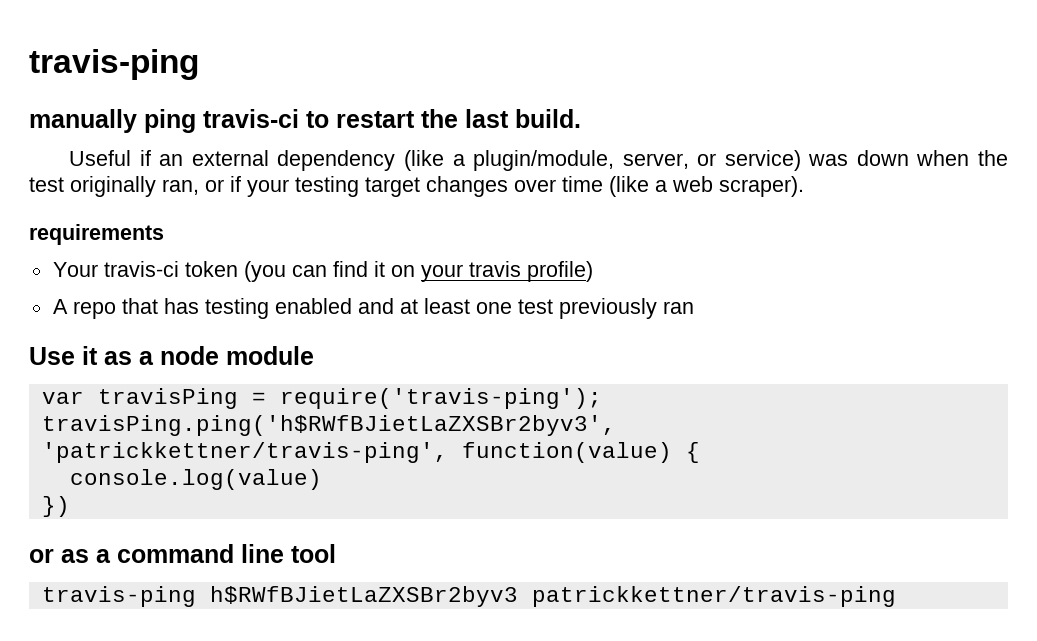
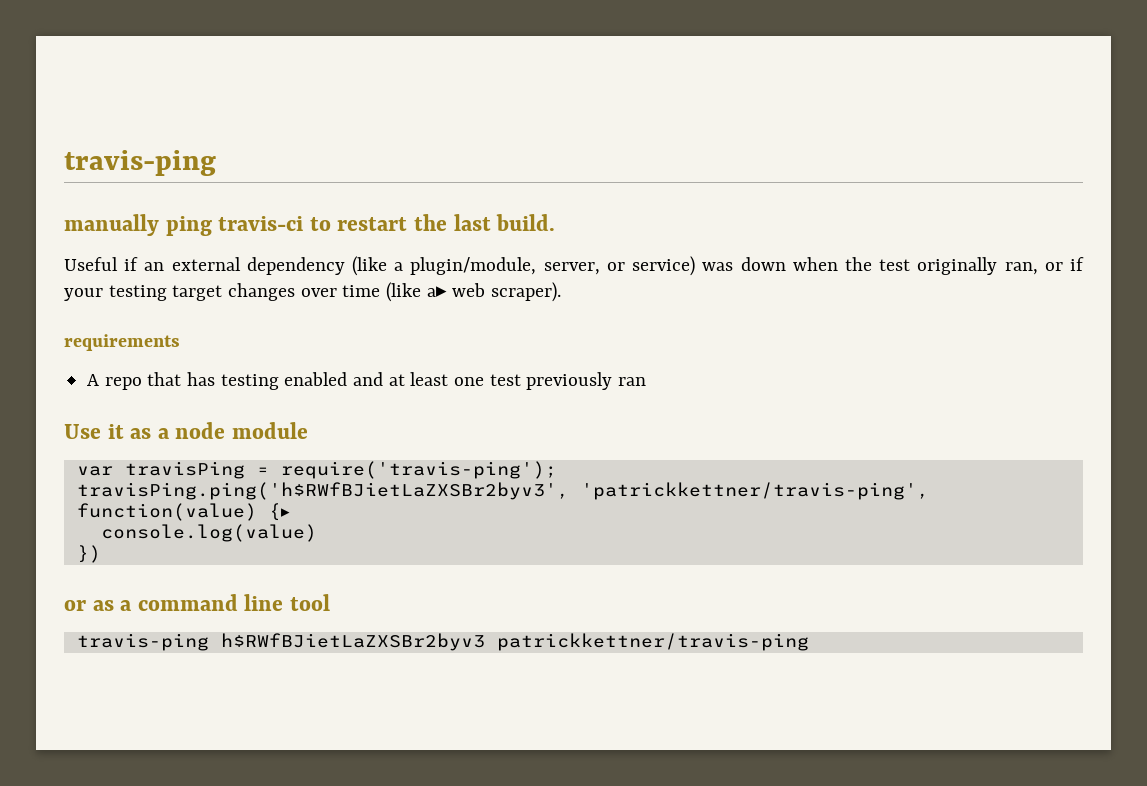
- Useful if an external dependency (like a plugin/module, server, or service) was down when the test originally ran, or if your testing target changes over time (like a web scraper).
+ Useful if an external dependency (like a plugin/module, server, or service) was down when the test originally ran, or if your testing target changes over time (like a▸ web scraper).
- Your travis-ci token (you can find it on your travis profile)
- travisPing.ping('h$RWfBJietLaZXSBr2byv3', 'patrickkettner/travis-ping', function(value) {
+ travisPing.ping('h$RWfBJietLaZXSBr2byv3', 'patrickkettner/travis-ping', function(value) {▸

